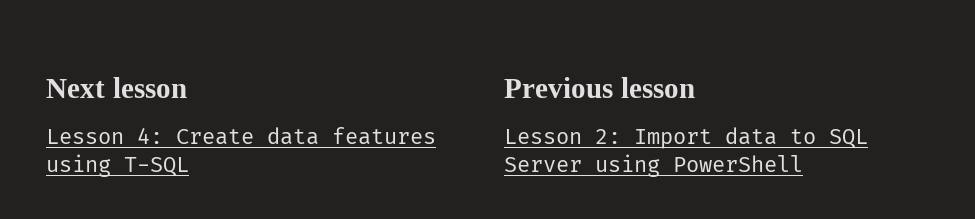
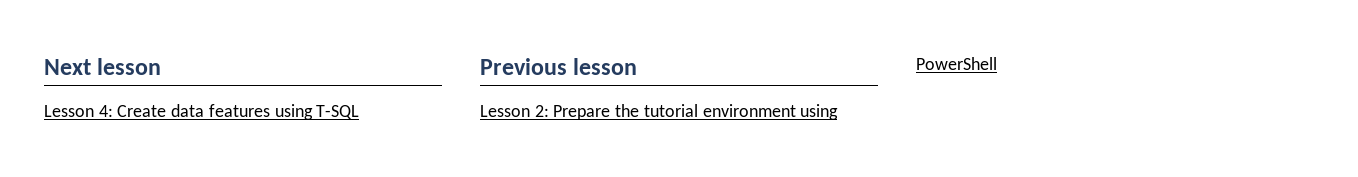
- Lesson 2: Import data to SQL Server using PowerShell
+ Lesson 2: Prepare the tutorial environment using PowerShell

